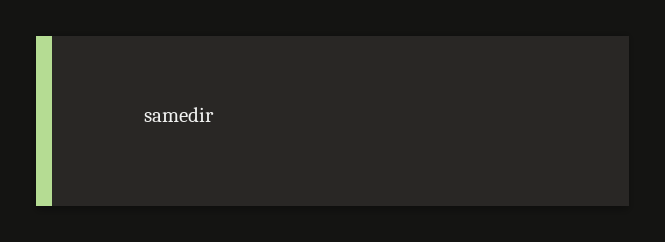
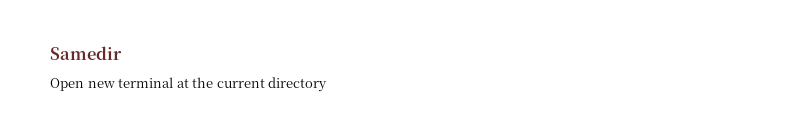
- samedir
+ Samedir
+ Open new terminal at the current directory

